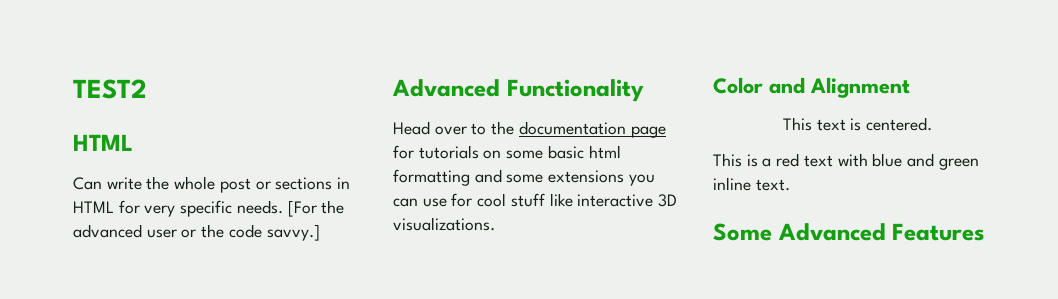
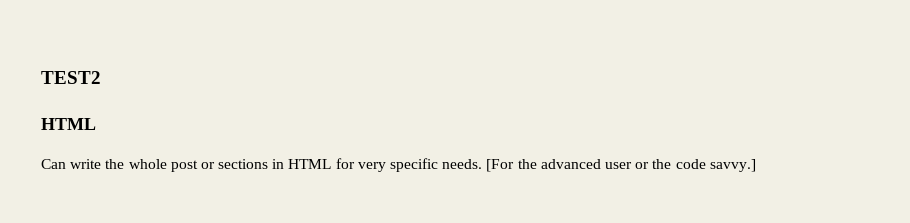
- Advanced Functionality
- Head over to the documentation page for tutorials on some basic html formatting and some extensions you can use for cool stuff like interactive 3D visualizations.
- Color and Alignment
- This text is centered.
- This is a red text with blue and green inline text.
- Some Advanced Features

